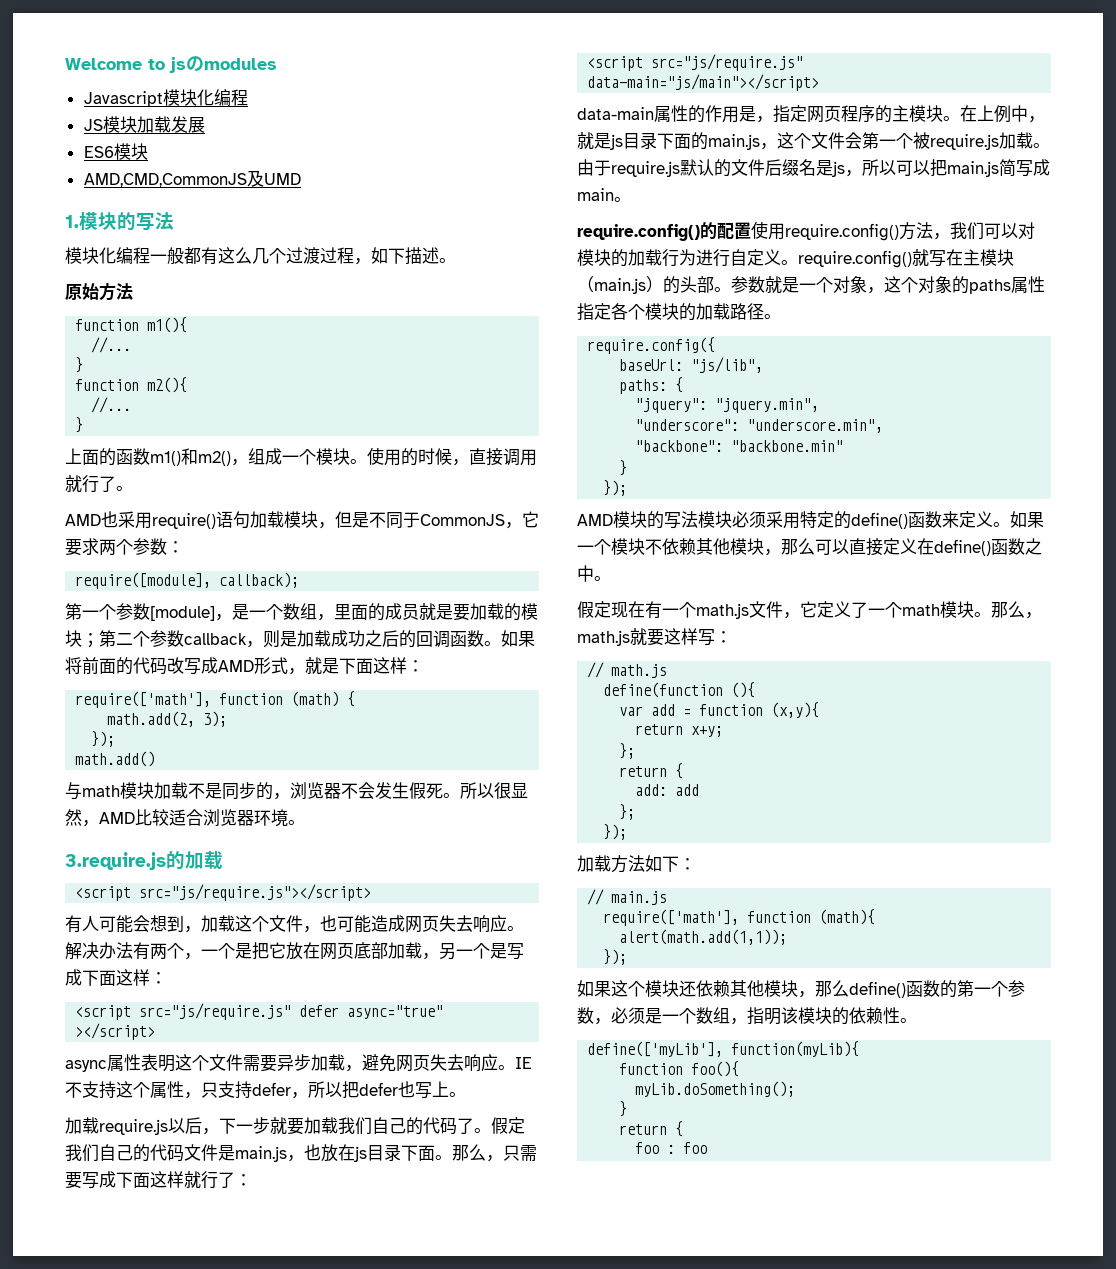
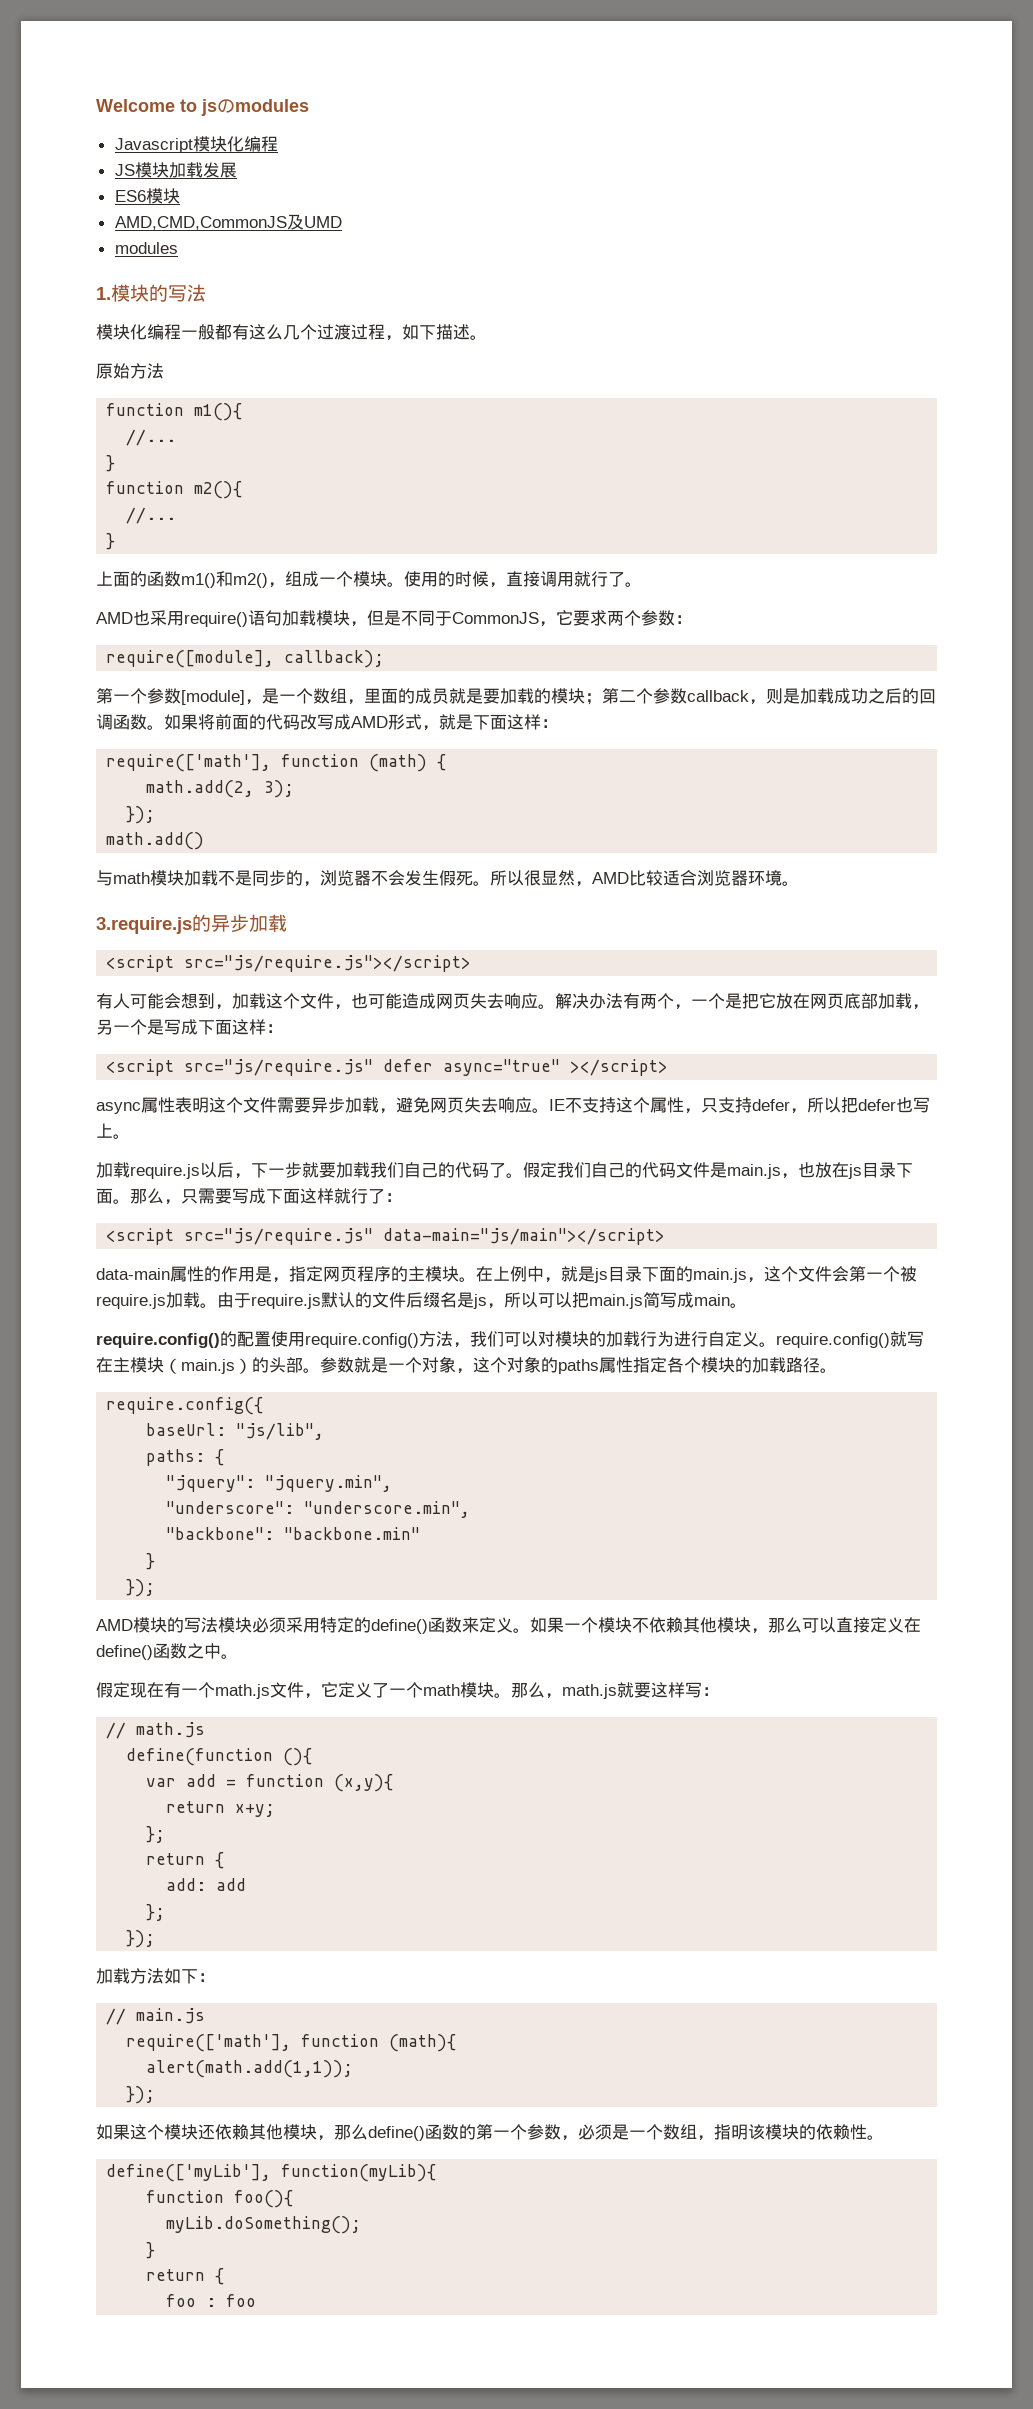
  AMD,CMD,CommonJS及UMD
+ modules
- 3.require.js的加载
+ 3.require.js的异步加载

